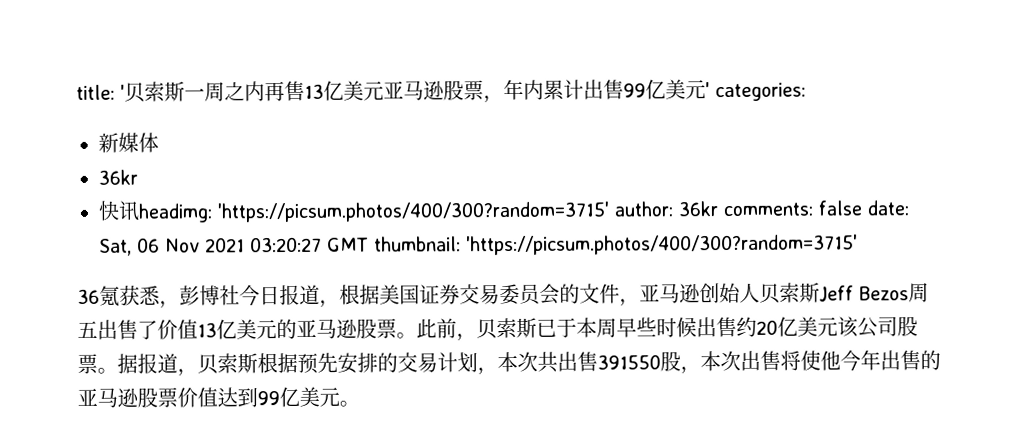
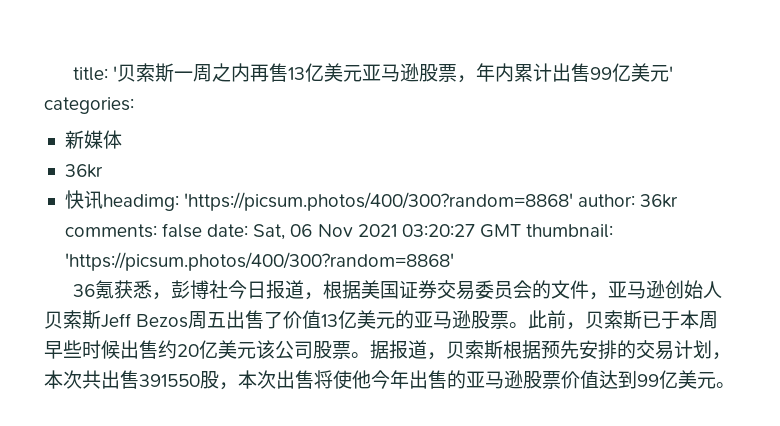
- 快讯headimg: 'https://picsum.photos/400/300?random=3715' author: 36kr comments: false date: Sat, 06 Nov 2021 03:20:27 GMT thumbnail: 'https://picsum.photos/400/300?random=3715'
+ 快讯headimg: 'https://picsum.photos/400/300?random=8868' author: 36kr comments: false date: Sat, 06 Nov 2021 03:20:27 GMT thumbnail: 'https://picsum.photos/400/300?random=8868'

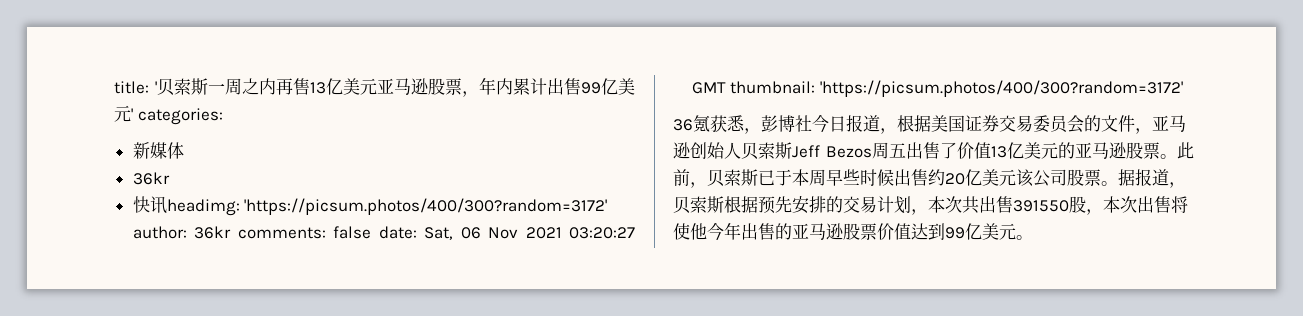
- 快讯headimg: 'https://picsum.photos/400/300?random=8868' author: 36kr comments: false date: Sat, 06 Nov 2021 03:20:27 GMT thumbnail: 'https://picsum.photos/400/300?random=8868'
+ 快讯headimg: 'https://picsum.photos/400/300?random=3172' author: 36kr comments: false date: Sat, 06 Nov 2021 03:20:27 GMT thumbnail: 'https://picsum.photos/400/300?random=3172'

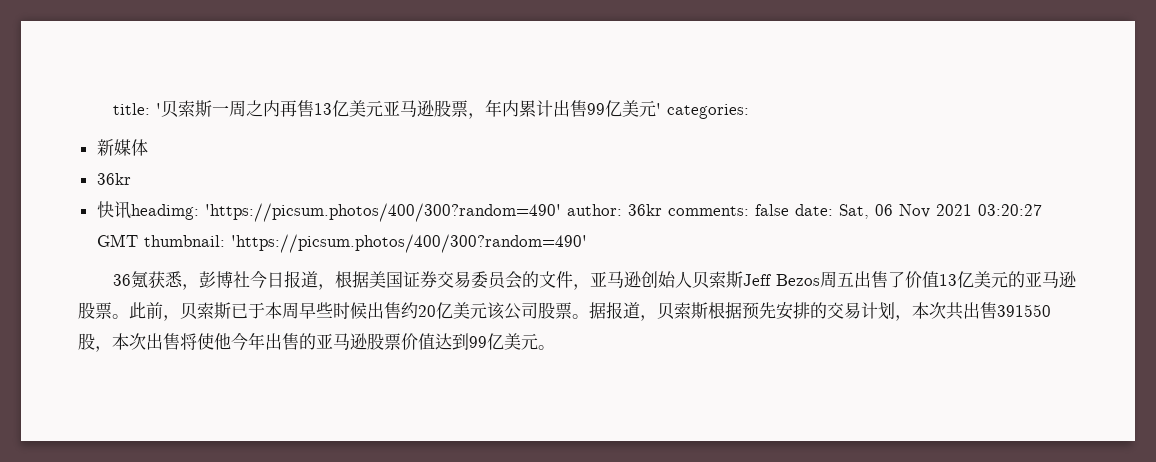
- 快讯headimg: 'https://picsum.photos/400/300?random=3172' author: 36kr comments: false date: Sat, 06 Nov 2021 03:20:27 GMT thumbnail: 'https://picsum.photos/400/300?random=3172'
+ 快讯headimg: 'https://picsum.photos/400/300?random=490' author: 36kr comments: false date: Sat, 06 Nov 2021 03:20:27 GMT thumbnail: 'https://picsum.photos/400/300?random=490'

